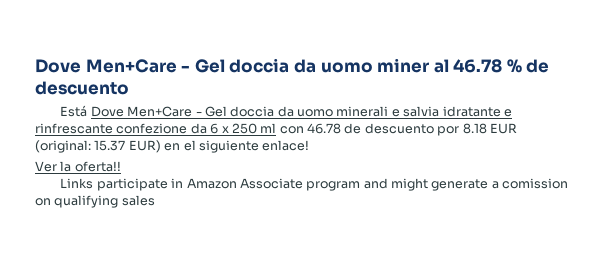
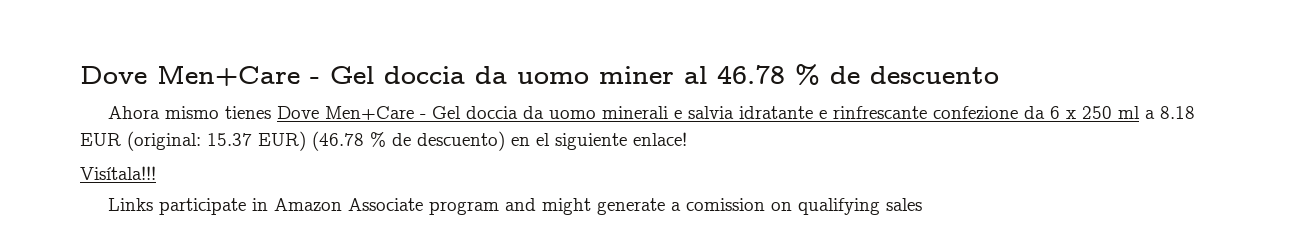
- Está Dove Men+Care - Gel doccia da uomo minerali e salvia idratante e rinfrescante confezione da 6 x 250 ml con 46.78 de descuento por 8.18 EUR (original: 15.37 EUR) en el siguiente enlace!
+ Ahora mismo tienes Dove Men+Care - Gel doccia da uomo minerali e salvia idratante e rinfrescante confezione da 6 x 250 ml a 8.18 EUR (original: 15.37 EUR) (46.78 % de descuento) en el siguiente enlace!
- Ver la oferta!!
+ Visítala!!!

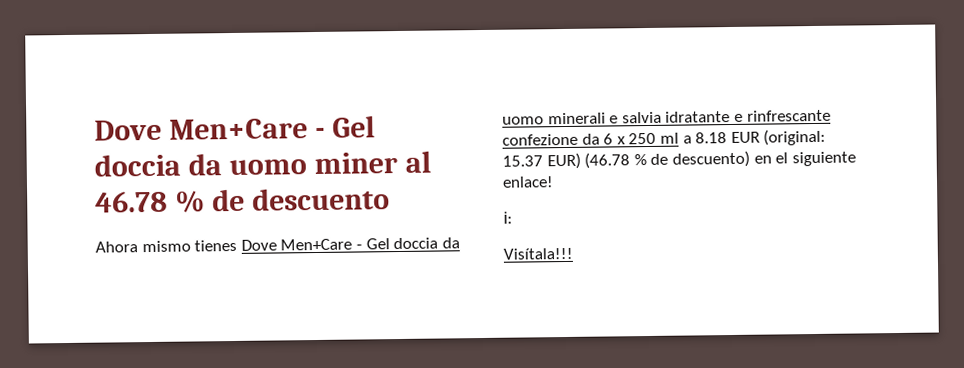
+ ℹ:
- Links participate in Amazon Associate program and might generate a comission on qualifying sales

